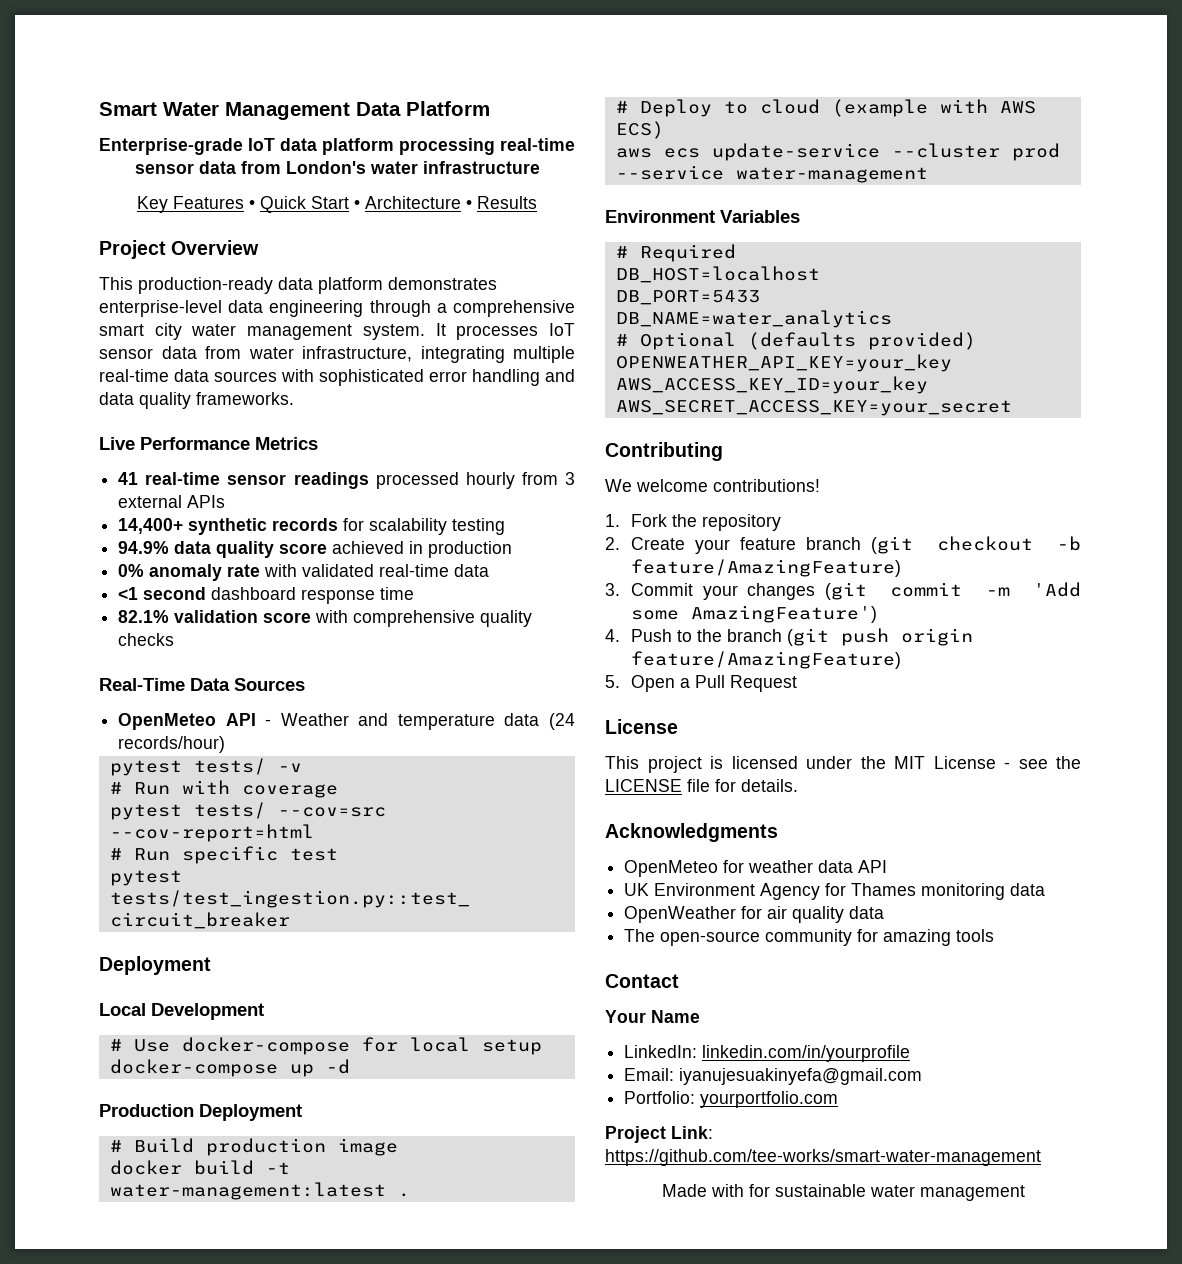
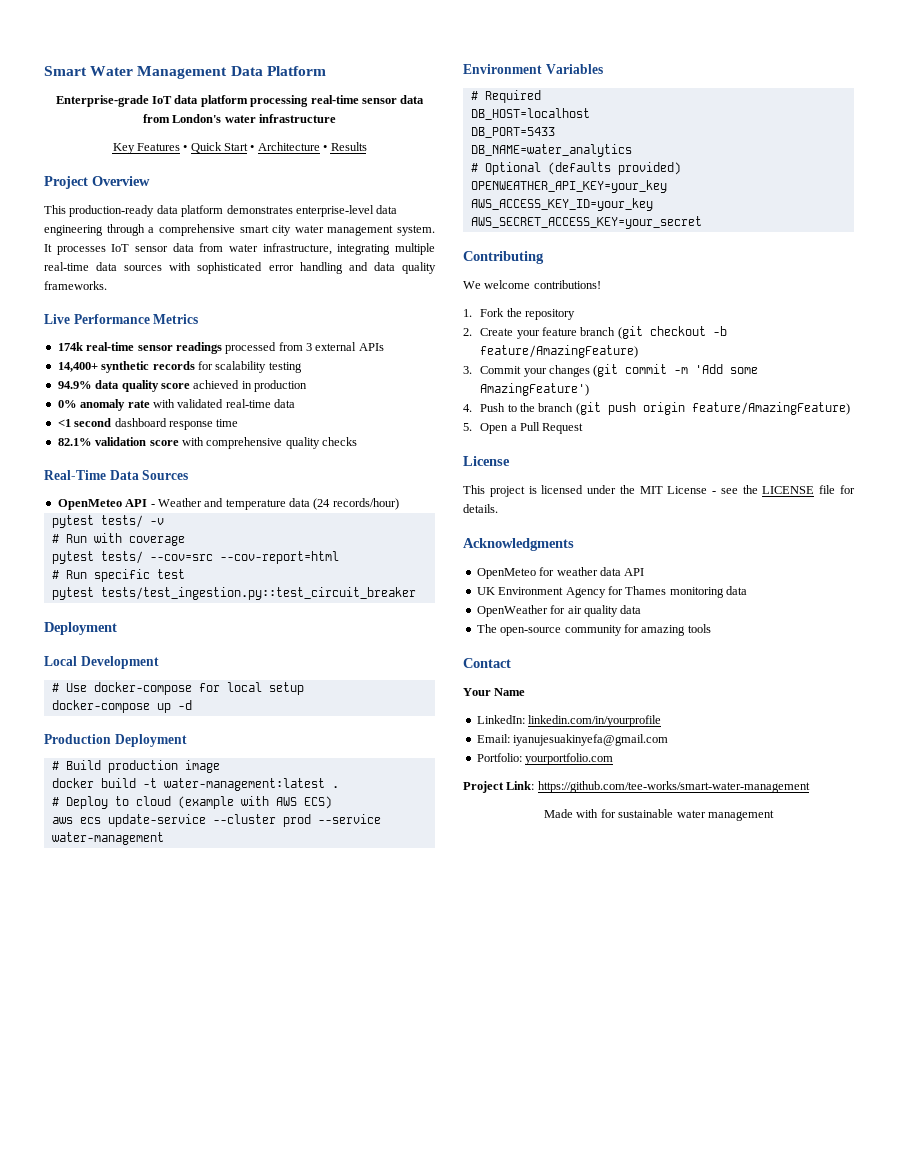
- 41 real-time sensor readings processed hourly from 3 external APIs
+ 174k real-time sensor readings processed from 3 external APIs

